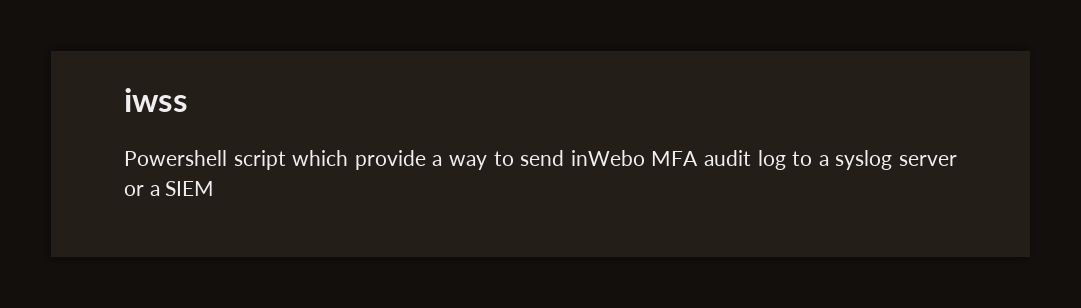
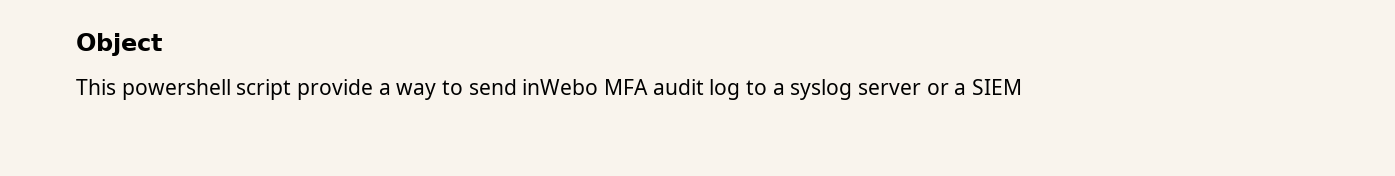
- iwss
- Powershell script which provide a way to send inWebo MFA audit log to a syslog server or a SIEM
+ Object
+ This powershell script provide a way to send inWebo MFA audit log to a syslog server or a SIEM

